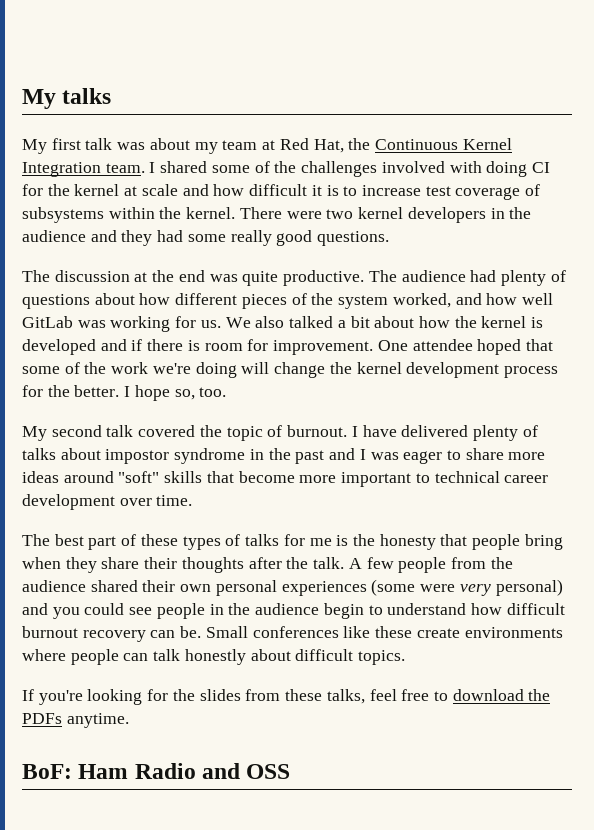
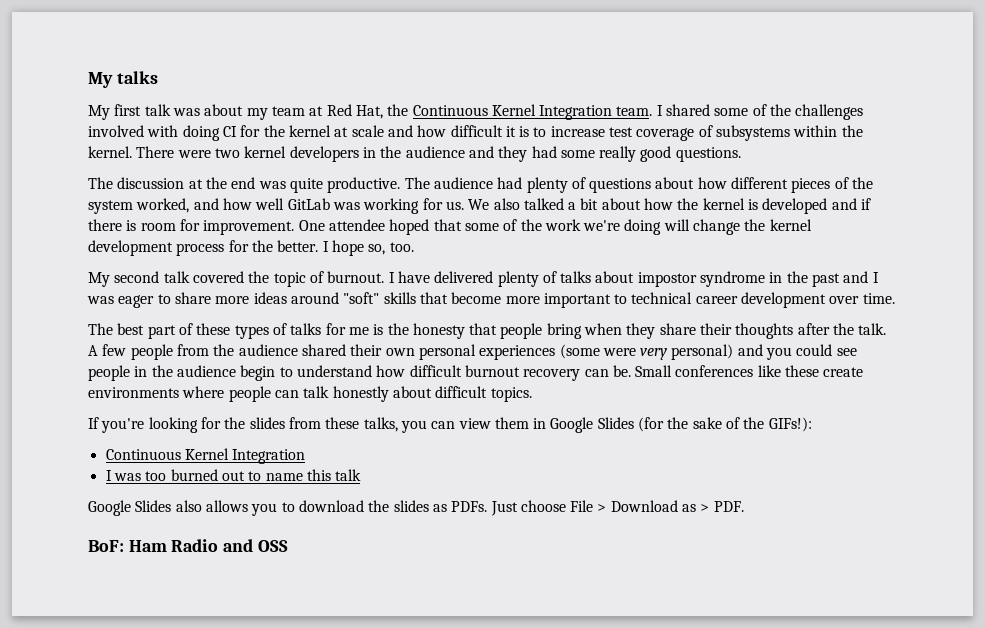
- If you're looking for the slides from these talks, feel free to download the PDFs anytime.
+ If you're looking for the slides from these talks, you can view them in Google Slides (for the sake of the GIFs!):
+ Continuous Kernel Integration
+ I was too burned out to name this talk
+ Google Slides also allows you to download the slides as PDFs. Just choose File > Download as > PDF.

